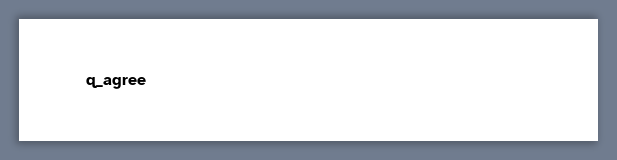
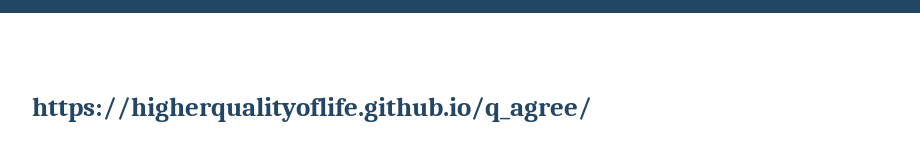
- q_agree
+ https://higherqualityoflife.github.io/q_agree/

